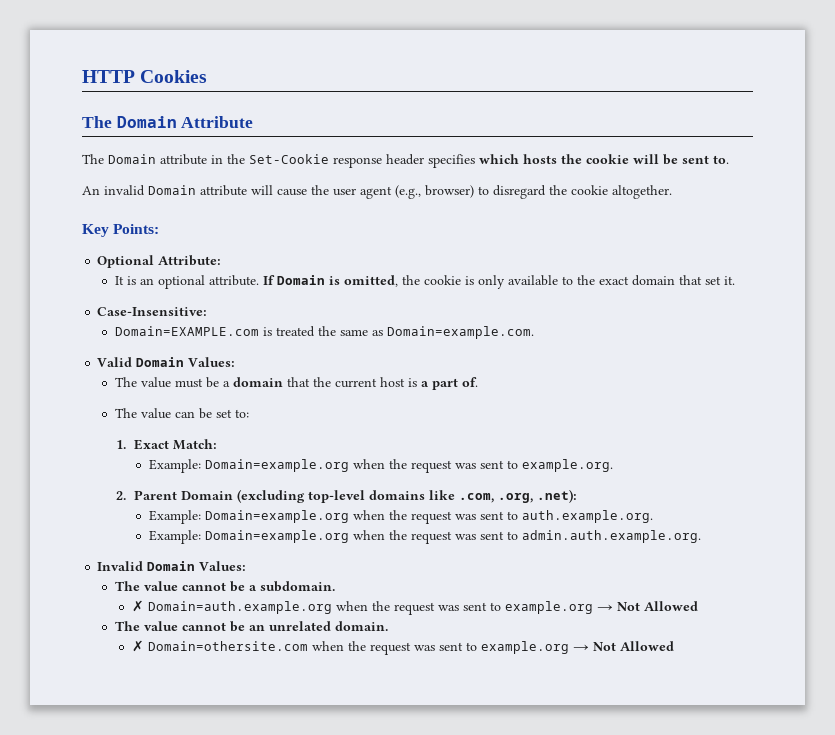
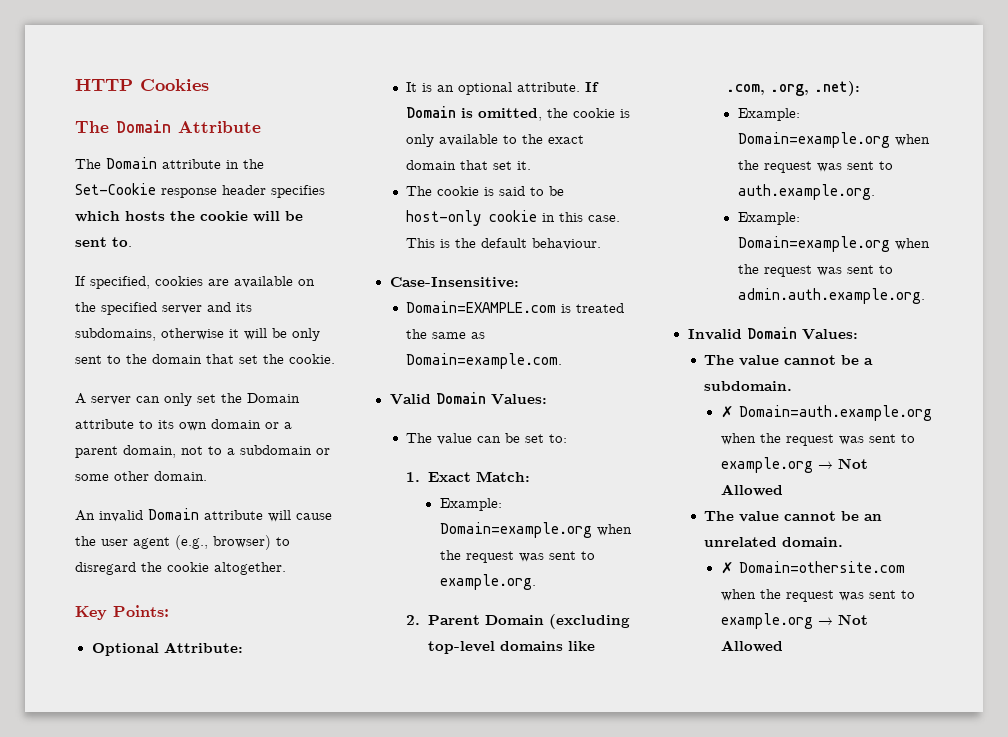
+ If specified, cookies are available on the specified server and its subdomains, otherwise it will be only sent to the domain that set the cookie.
+ A server can only set the Domain attribute to its own domain or a parent domain, not to a subdomain or some other domain.
+ The cookie is said to be host-only cookie in this case. This is the default behaviour.
- The value must be a domain that the current host is a part of.

